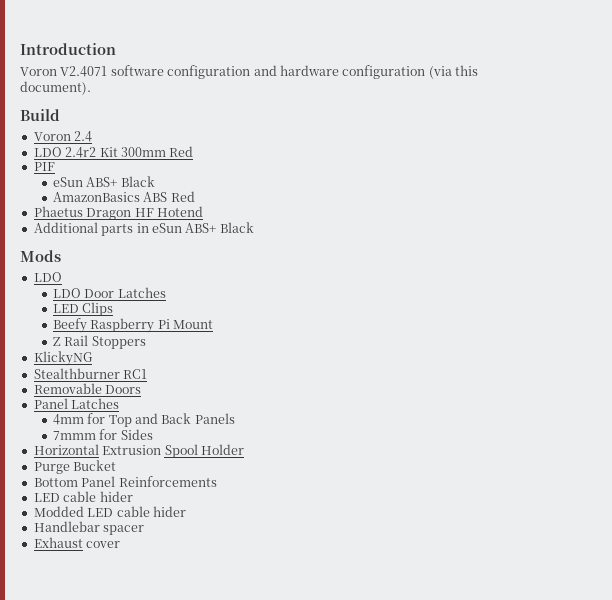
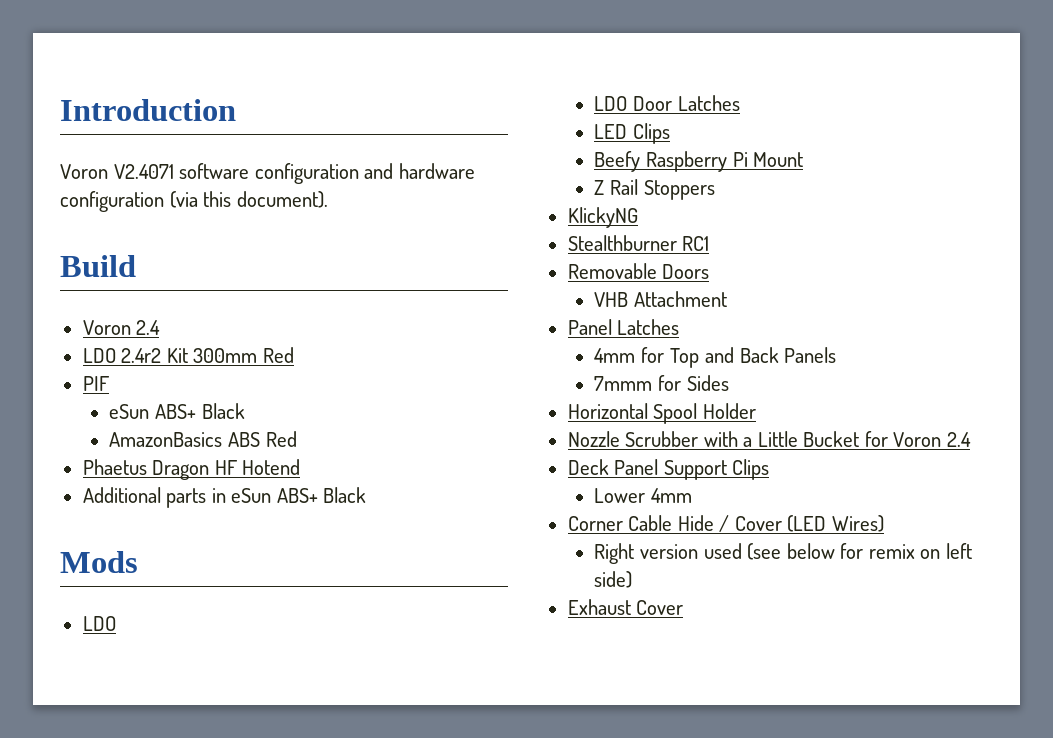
+ VHB Attachment
- Horizontal Extrusion Spool Holder
+ Horizontal Spool Holder
- Purge Bucket
- Bottom Panel Reinforcements
- LED cable hider
- Modded LED cable hider
- Handlebar spacer
+ Nozzle Scrubber with a Little Bucket for Voron 2.4
+ Deck Panel Support Clips
+ Lower 4mm
+ Corner Cable Hide / Cover (LED Wires)
+ Right version used (see below for remix on left side)
- Exhaust cover
+ Exhaust Cover

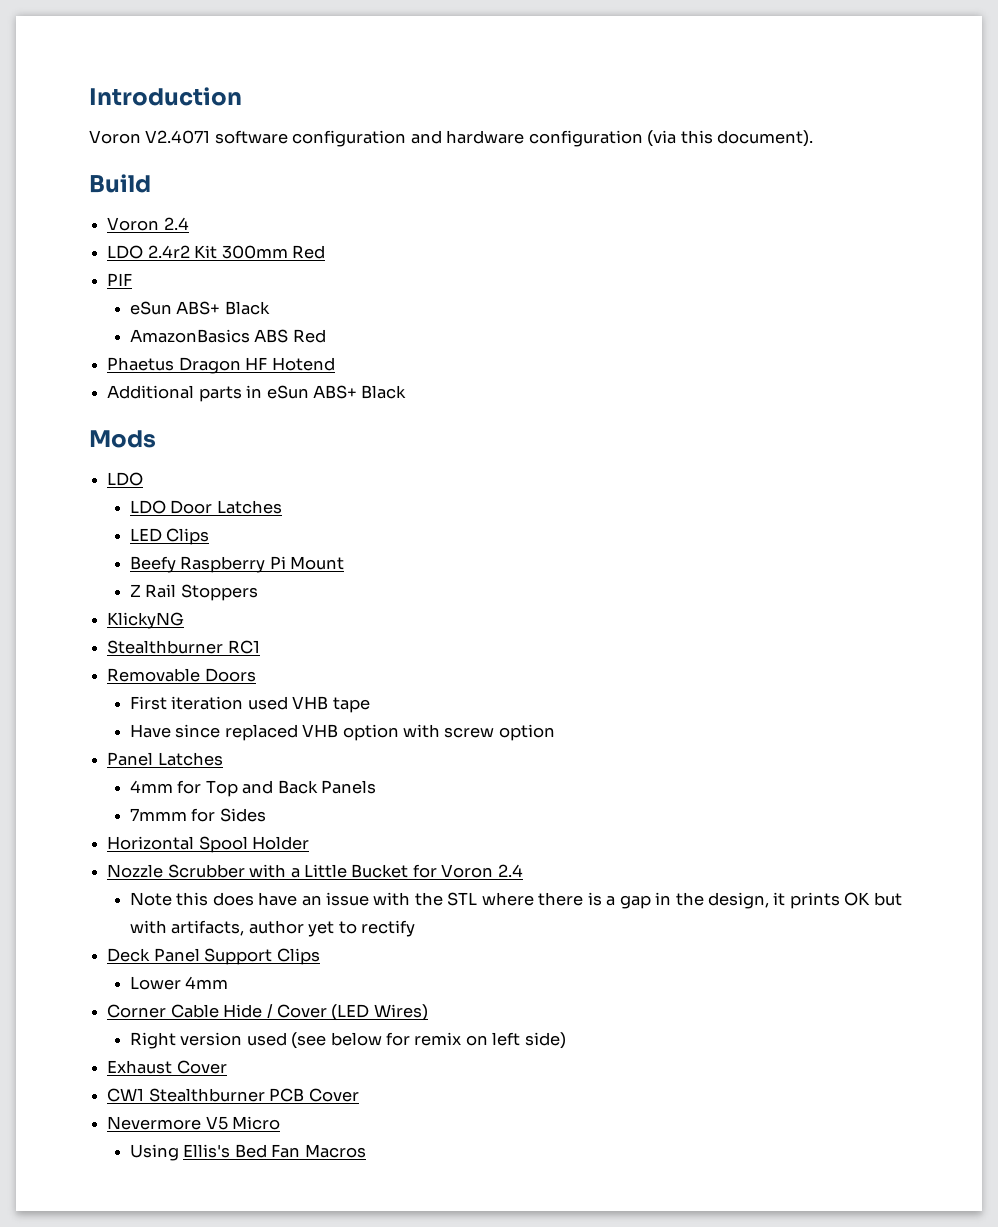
- VHB Attachment
+ First iteration used VHB tape
+ Have since replaced VHB option with screw option
+ Note this does have an issue with the STL where there is a gap in the design, it prints OK but with artifacts, author yet to rectify
+ CW1 Stealthburner PCB Cover
+ Nevermore V5 Micro
+ Using Ellis's Bed Fan Macros

